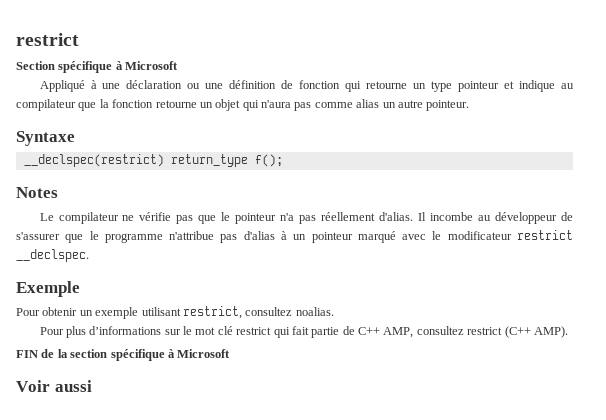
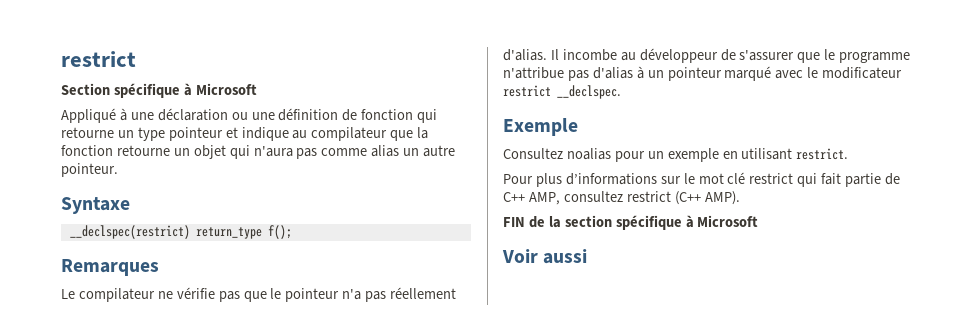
- Notes
+ Remarques
- Pour obtenir un exemple utilisant restrict, consultez noalias.
+ Consultez noalias pour un exemple en utilisant restrict.

